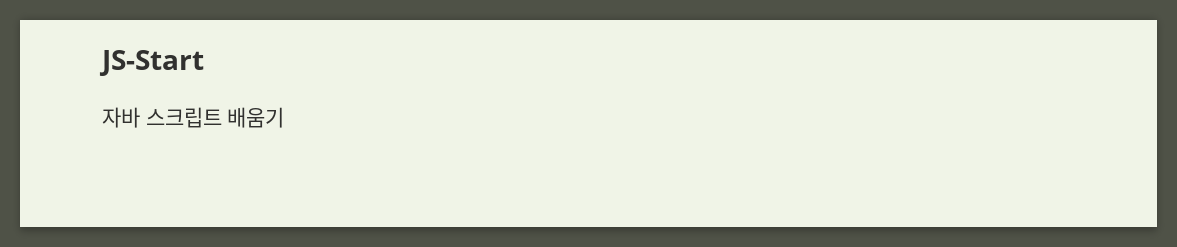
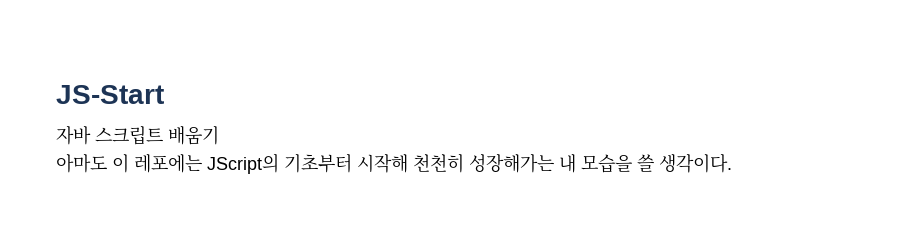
+ 아마도 이 레포에는 JScript의 기초부터 시작해 천천히 성장해가는 내 모습을 쓸 생각이다.

